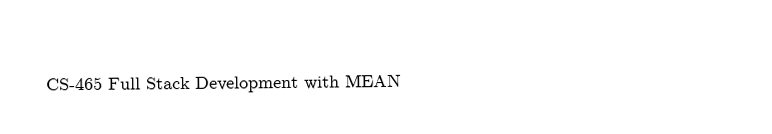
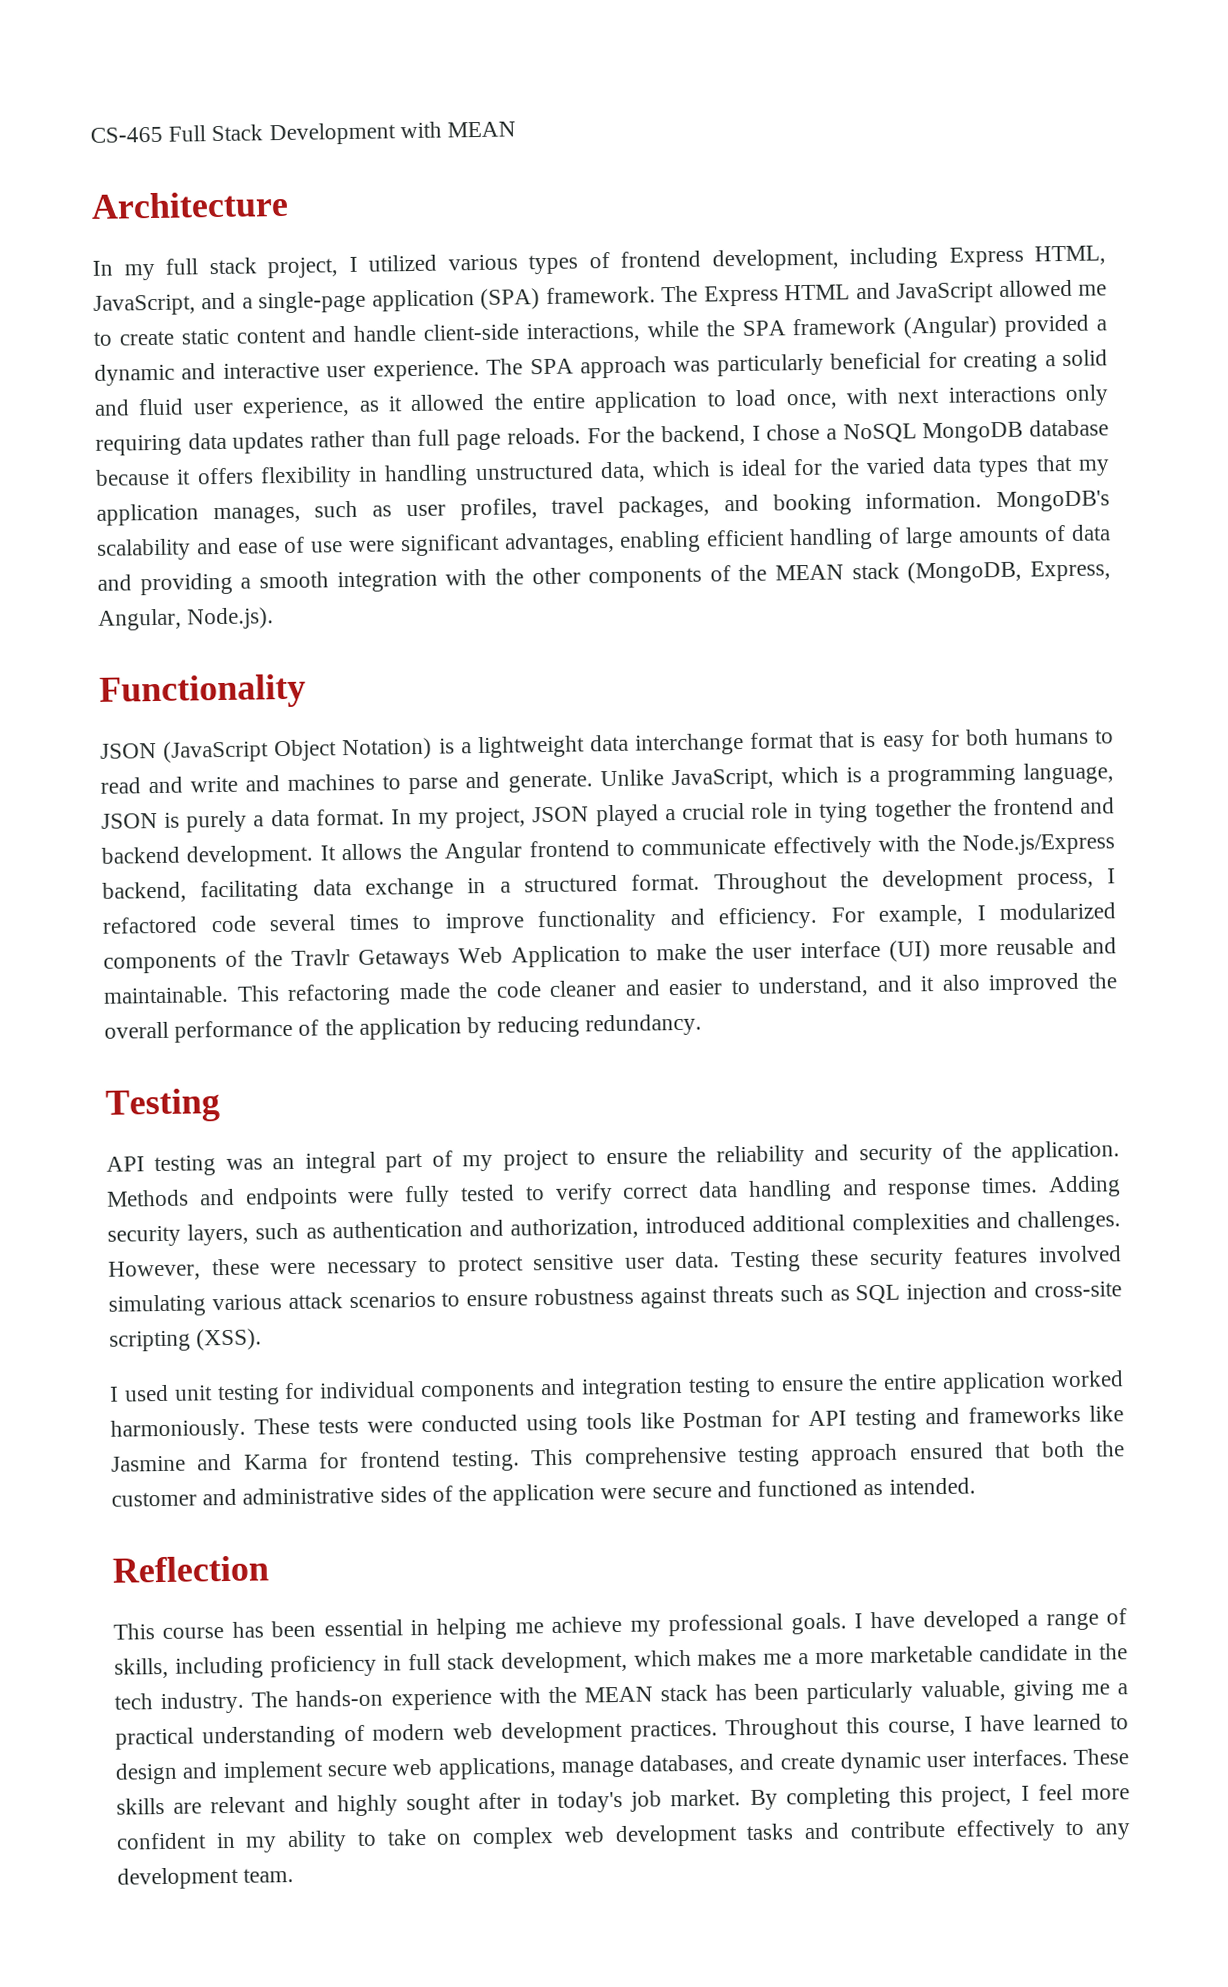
+ Architecture
+ In my full stack project, I utilized various types of frontend development, including Express HTML, JavaScript, and a single-page application (SPA) framework. The Express HTML and JavaScript allowed me to create static content and handle client-side interactions, while the SPA framework (Angular) provided a dynamic and interactive user experience. The SPA approach was particularly beneficial for creating a solid and fluid user experience, as it allowed the entire application to load once, with next interactions only requiring data updates rather than full page reloads. For the backend, I chose a NoSQL MongoDB database because it offers flexibility in handling unstructured data, which is ideal for the varied data types that my application manages, such as user profiles, travel packages, and booking information. MongoDB's scalability and ease of use were significant advantages, enabling efficient handling of large amounts of data and providing a smooth integration with the other components of the MEAN stack (MongoDB, Express, Angular, Node.js).
+ Functionality
+ JSON (JavaScript Object Notation) is a lightweight data interchange format that is easy for both humans to read and write and machines to parse and generate. Unlike JavaScript, which is a programming language, JSON is purely a data format. In my project, JSON played a crucial role in tying together the frontend and backend development. It allows the Angular frontend to communicate effectively with the Node.js/Express backend, facilitating data exchange in a structured format. Throughout the development process, I refactored code several times to improve functionality and efficiency. For example, I modularized components of the Travlr Getaways Web Application to make the user interface (UI) more reusable and maintainable. This refactoring made the code cleaner and easier to understand, and it also improved the overall performance of the application by reducing redundancy.
+ Testing
+ API testing was an integral part of my project to ensure the reliability and security of the application. Methods and endpoints were fully tested to verify correct data handling and response times. Adding security layers, such as authentication and authorization, introduced additional complexities and challenges. However, these were necessary to protect sensitive user data. Testing these security features involved simulating various attack scenarios to ensure robustness against threats such as SQL injection and cross-site scripting (XSS).
+ I used unit testing for individual components and integration testing to ensure the entire application worked harmoniously. These tests were conducted using tools like Postman for API testing and frameworks like Jasmine and Karma for frontend testing. This comprehensive testing approach ensured that both the customer and administrative sides of the application were secure and functioned as intended.
+ Reflection
+ This course has been essential in helping me achieve my professional goals. I have developed a range of skills, including proficiency in full stack development, which makes me a more marketable candidate in the tech industry. The hands-on experience with the MEAN stack has been particularly valuable, giving me a practical understanding of modern web development practices. Throughout this course, I have learned to design and implement secure web applications, manage databases, and create dynamic user interfaces. These skills are relevant and highly sought after in today's job market. By completing this project, I feel more confident in my ability to take on complex web development tasks and contribute effectively to any development team.

